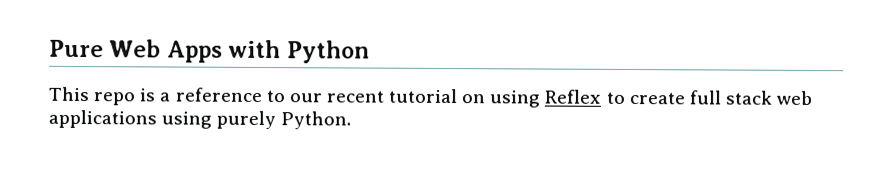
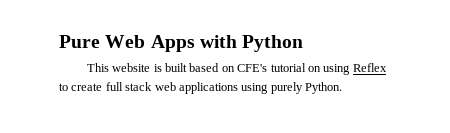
- This repo is a reference to our recent tutorial on using Reflex to create full stack web applications using purely Python.
+ This website is built based on CFE's tutorial on using Reflex to create full stack web applications using purely Python.

